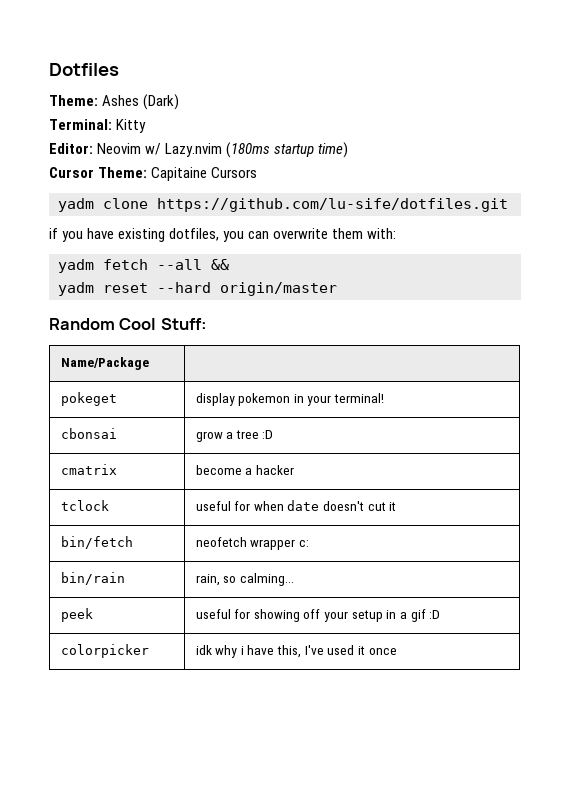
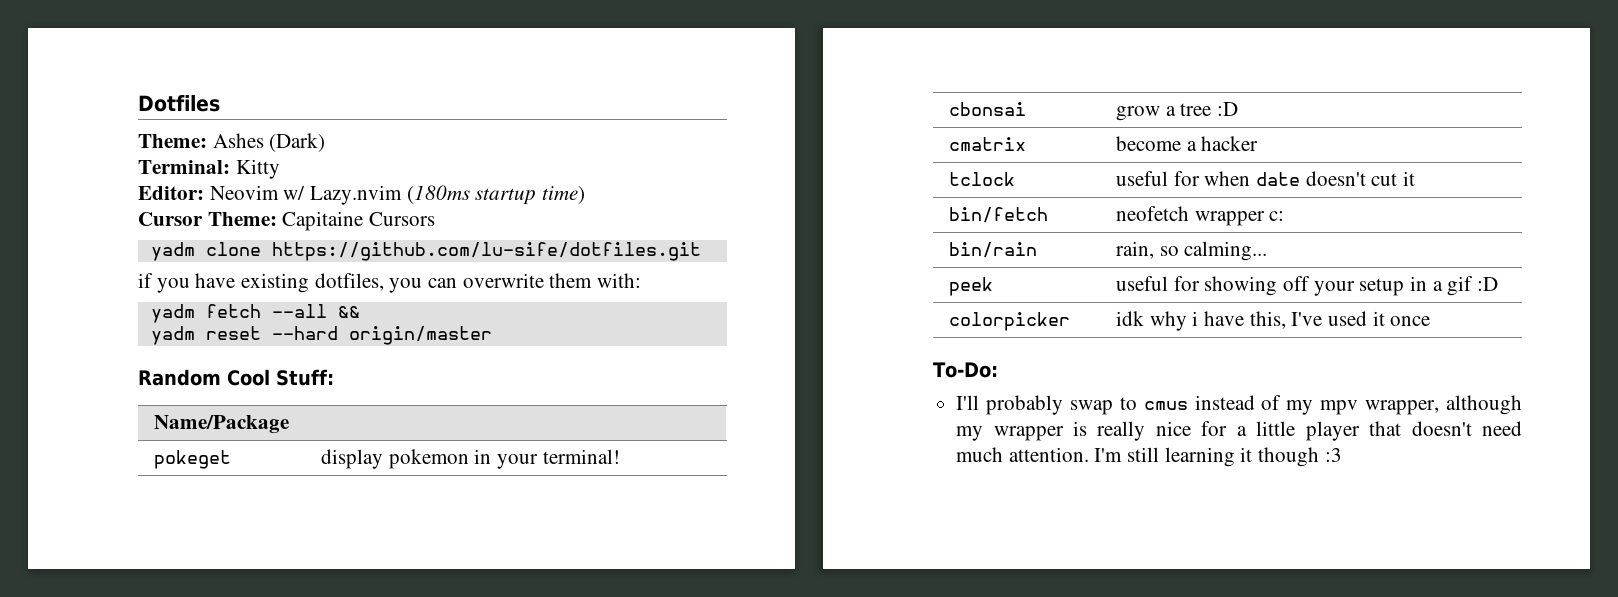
+ To-Do:
+ I'll probably swap to cmus instead of my mpv wrapper, although my wrapper is really nice for a little player that doesn't need much attention. I'm still learning it though :3

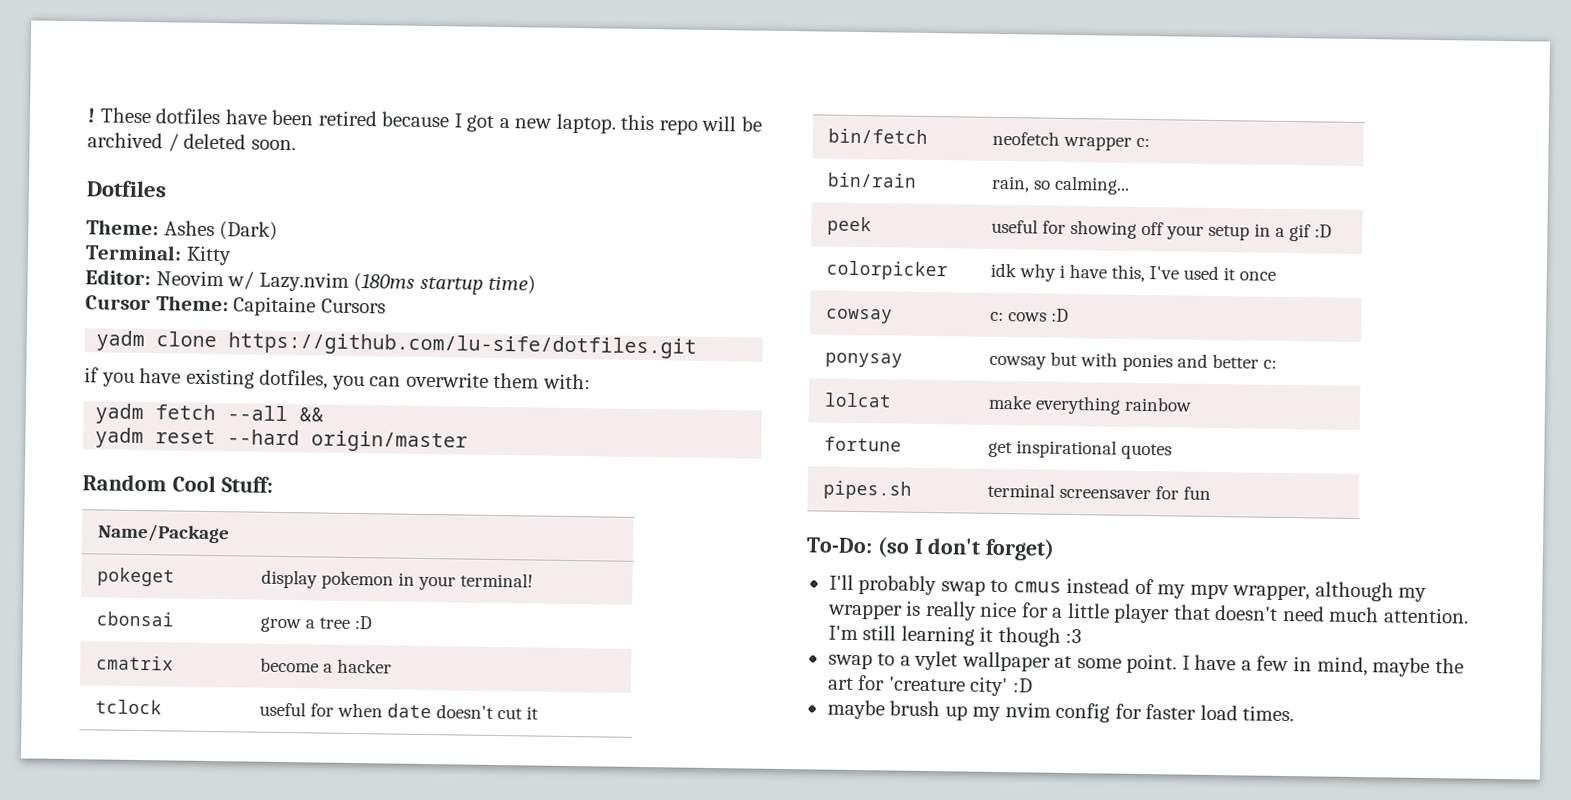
+ ! These dotfiles have been retired because I got a new laptop. this repo will be archived / deleted soon.
- To-Do:
+ cowsay | c: cows :D
+ ponysay | cowsay but with ponies and better c:
+ lolcat | make everything rainbow
+ fortune | get inspirational quotes
+ pipes.sh | terminal screensaver for fun
+ To-Do: (so I don't forget)
+ swap to a vylet wallpaper at some point. I have a few in mind, maybe the art for 'creature city' :D
+ maybe brush up my nvim config for faster load times.

